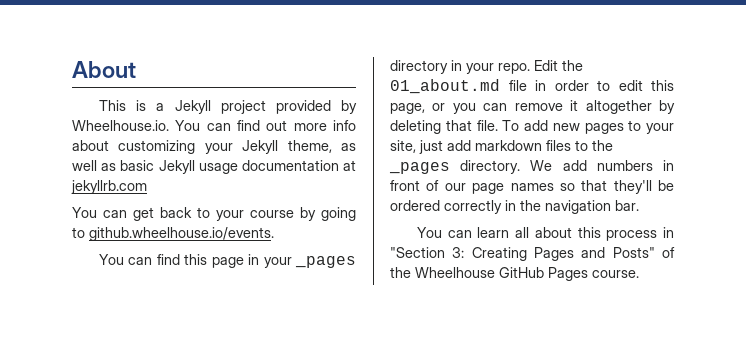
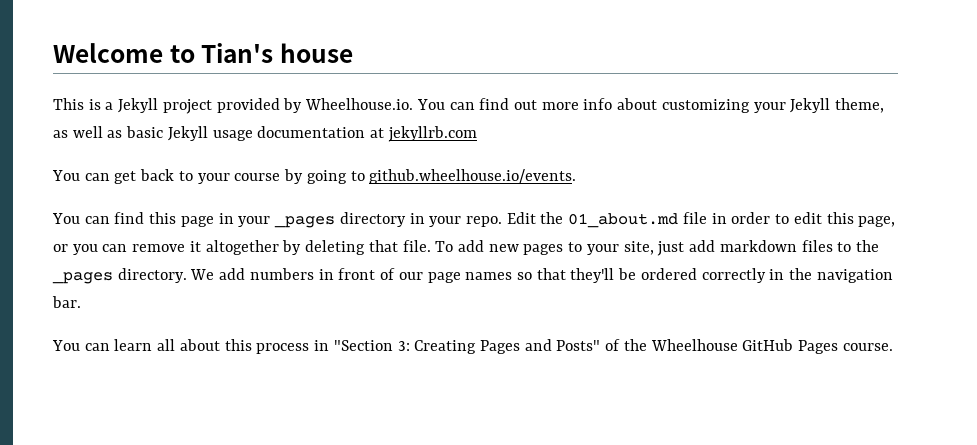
- About
+ Welcome to Tian's house

